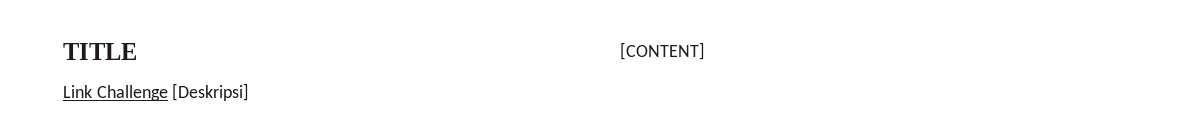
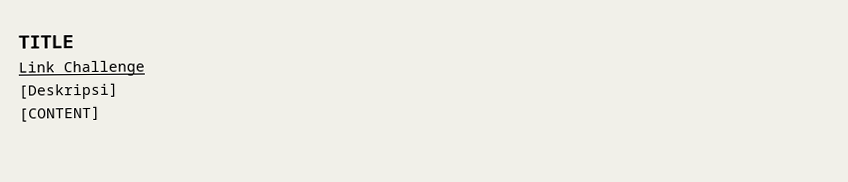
- Link Challenge [Deskripsi]
+ Link Challenge
+ [Deskripsi]

